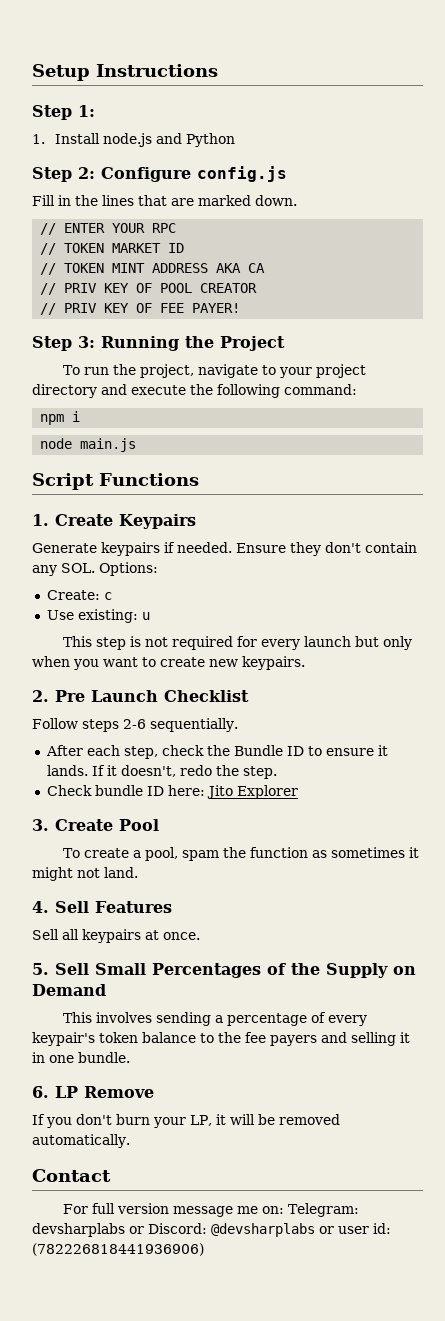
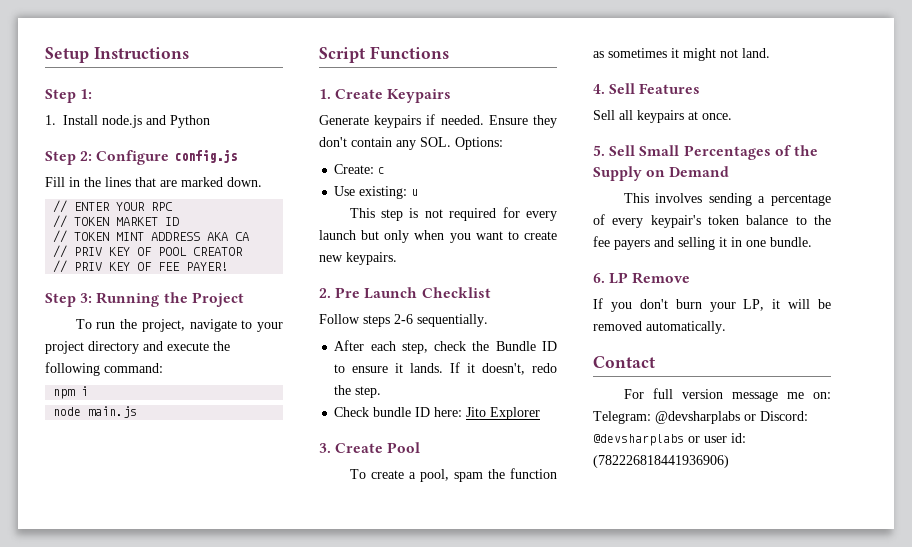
- For full version message me on: Telegram: devsharplabs or Discord: @devsharplabs or user id: (782226818441936906)
+ For full version message me on: Telegram: @devsharplabs or Discord: @devsharplabs or user id: (782226818441936906)

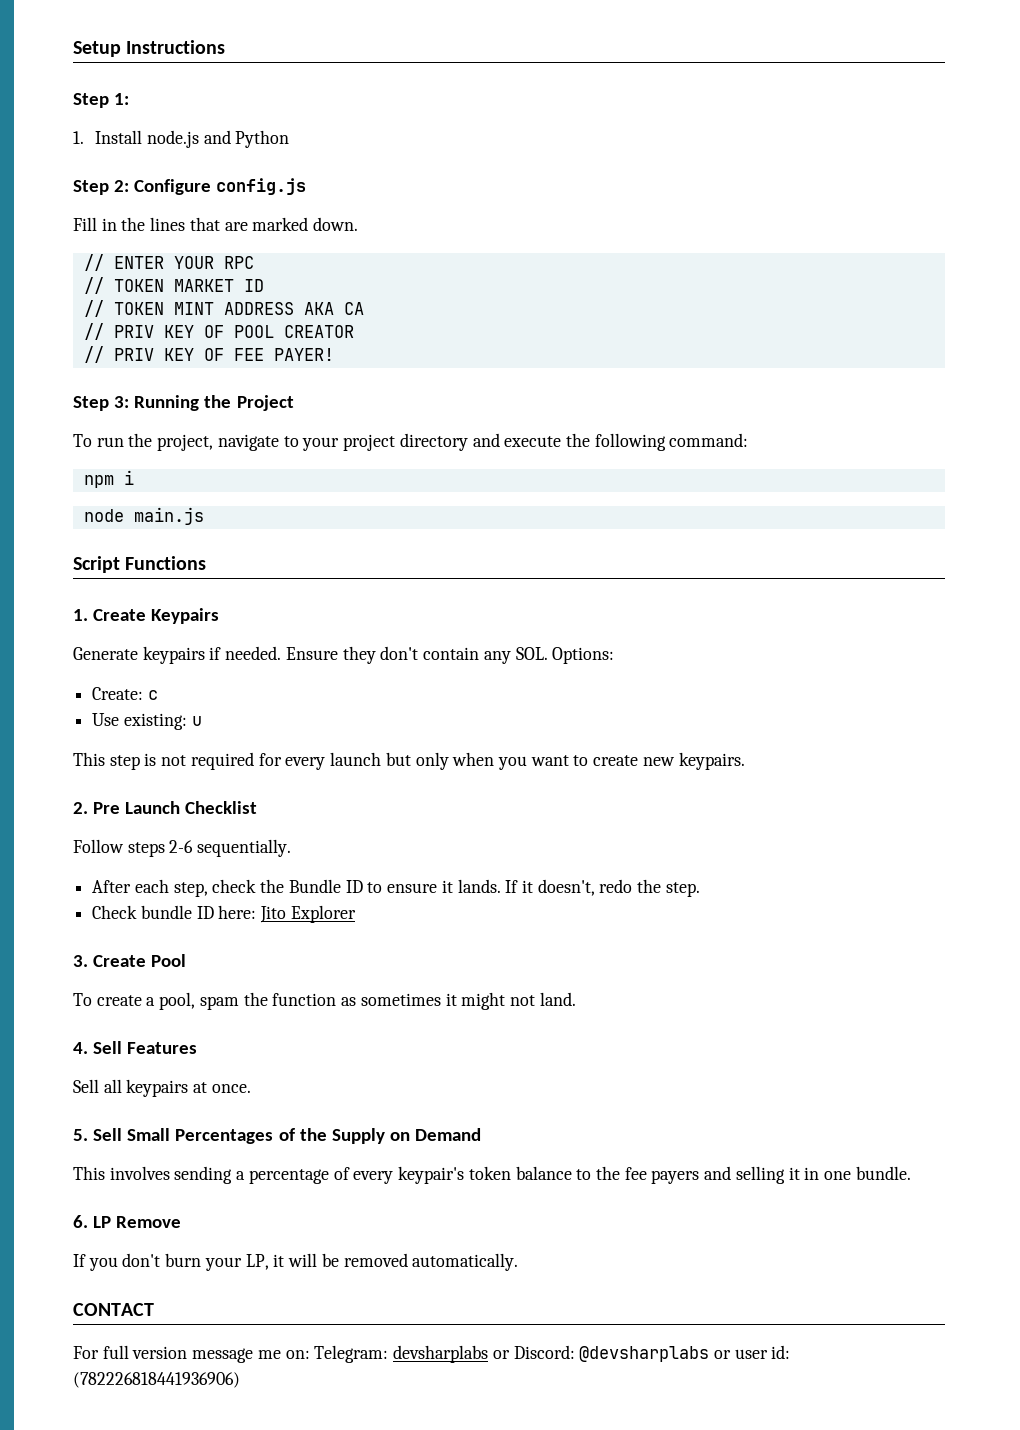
- Contact
+ CONTACT
- For full version message me on: Telegram: @devsharplabs or Discord: @devsharplabs or user id: (782226818441936906)
+ For full version message me on: Telegram: devsharplabs or Discord: @devsharplabs or user id: (782226818441936906)

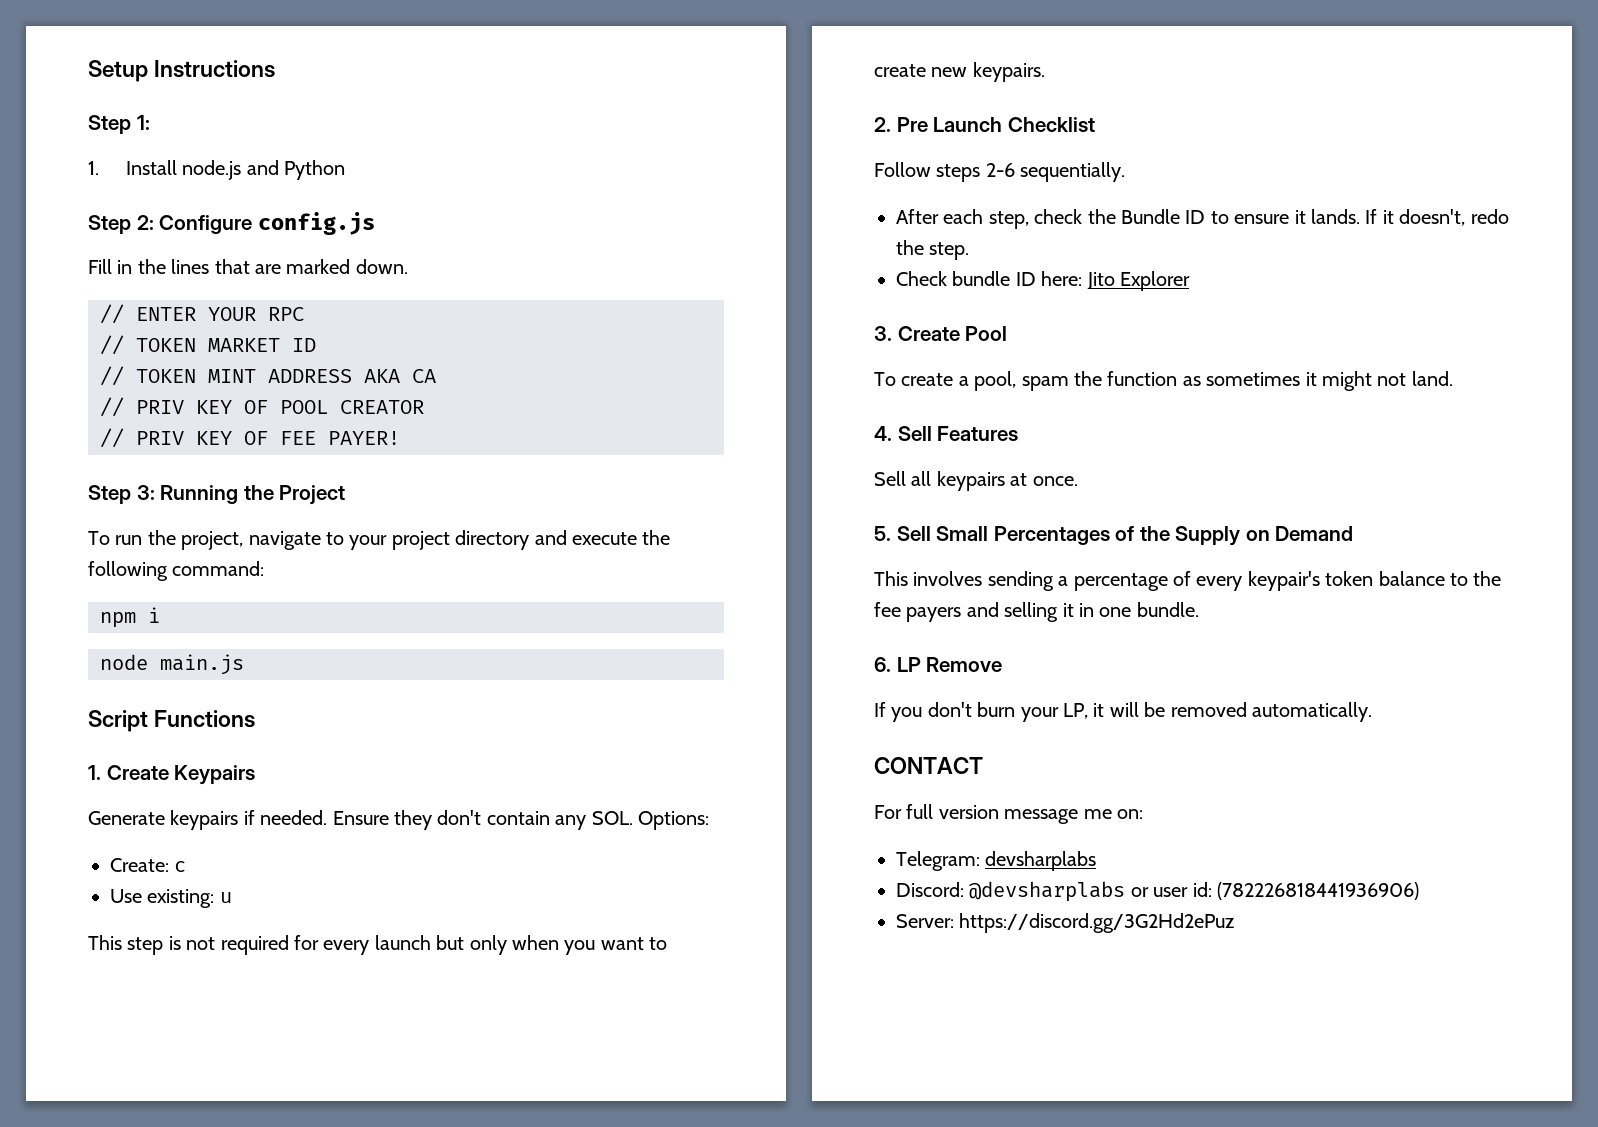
- For full version message me on: Telegram: devsharplabs or Discord: @devsharplabs or user id: (782226818441936906)
+ For full version message me on:
+ Telegram: devsharplabs
+ Discord: @devsharplabs or user id: (782226818441936906)
+ Server: https://discord.gg/3G2Hd2ePuz

